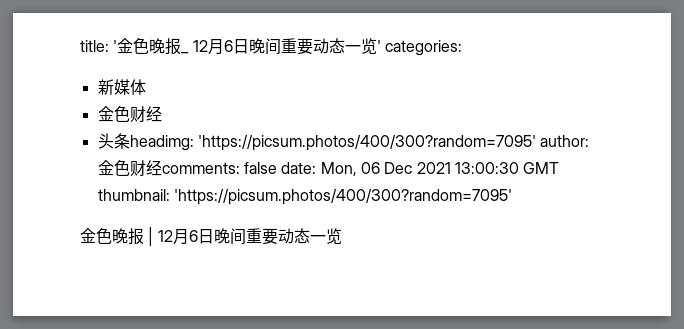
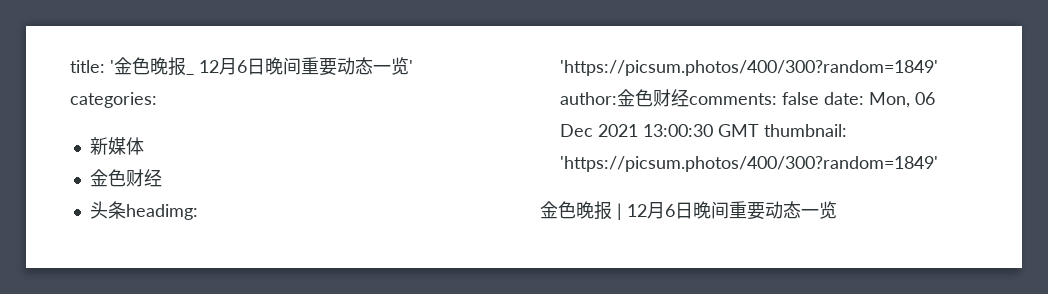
- 头条headimg: 'https://picsum.photos/400/300?random=7095' author:金色财经comments: false date: Mon, 06 Dec 2021 13:00:30 GMT thumbnail: 'https://picsum.photos/400/300?random=7095'
+ 头条headimg: 'https://picsum.photos/400/300?random=1849' author:金色财经comments: false date: Mon, 06 Dec 2021 13:00:30 GMT thumbnail: 'https://picsum.photos/400/300?random=1849'

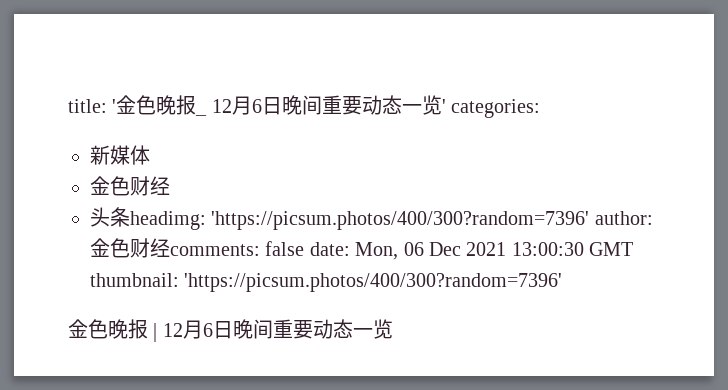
- 头条headimg: 'https://picsum.photos/400/300?random=1849' author:金色财经comments: false date: Mon, 06 Dec 2021 13:00:30 GMT thumbnail: 'https://picsum.photos/400/300?random=1849'
+ 头条headimg: 'https://picsum.photos/400/300?random=7396' author:金色财经comments: false date: Mon, 06 Dec 2021 13:00:30 GMT thumbnail: 'https://picsum.photos/400/300?random=7396'

